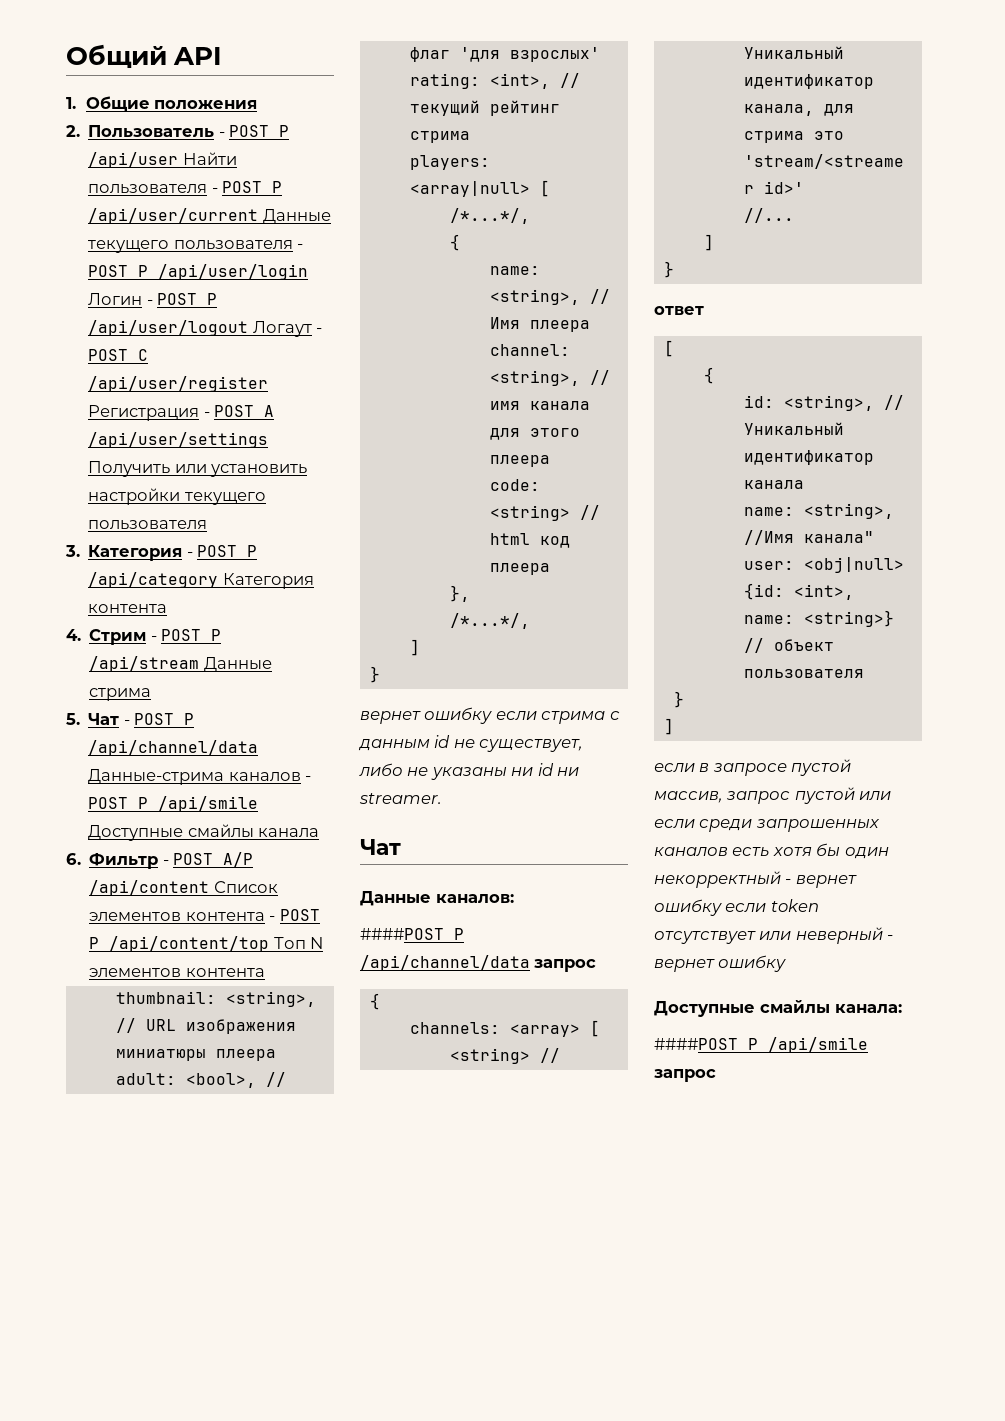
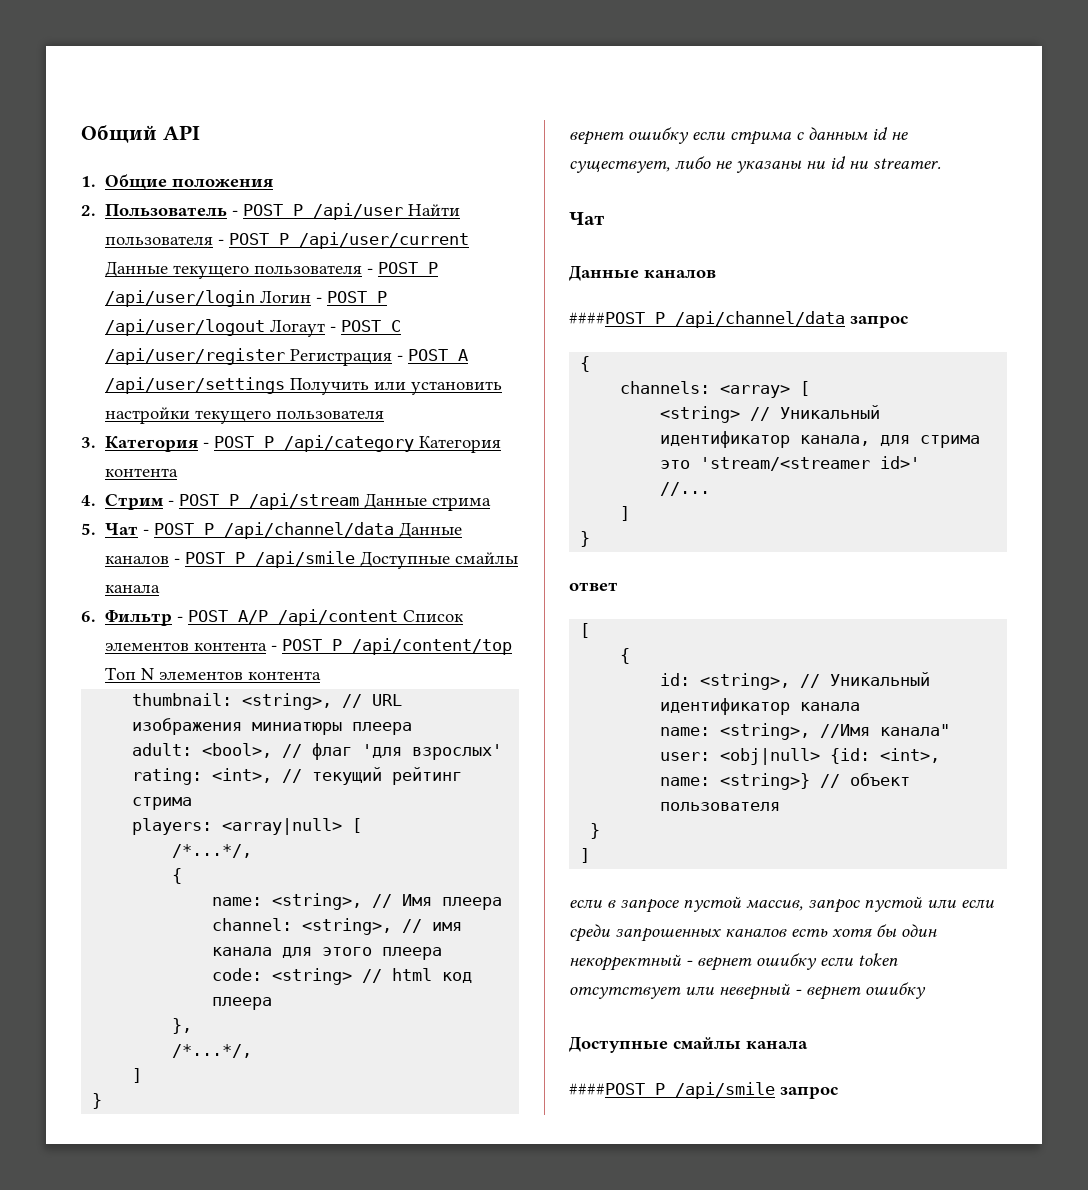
- 5. Чат - POST P /api/channel/data Данные-стрима каналов - POST P /api/smile Доступные смайлы канала
+ 5. Чат - POST P /api/channel/data Данные каналов - POST P /api/smile Доступные смайлы канала
  вернет ошибку если стрима с данным id не существует, либо не указаны ни id ни streamer.
  Чат
- Данные каналов:
+ Данные каналов
  если в запросе пустой массив, запрос пустой или если среди запрошенных каналов есть хотя бы один некорректный - вернет ошибку если token отсутствует или неверный - вернет ошибку
- Доступные смайлы канала:
+ Доступные смайлы канала

